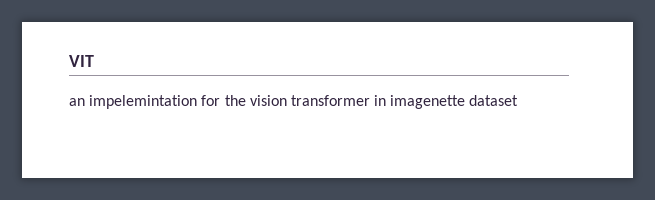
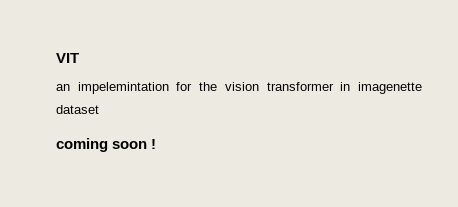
+ coming soon !

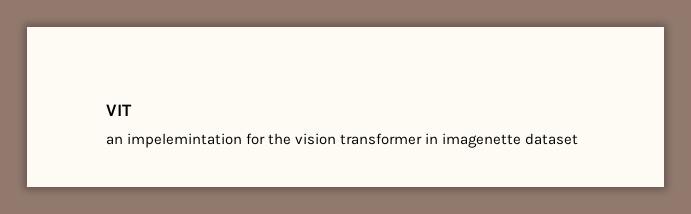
- coming soon !

